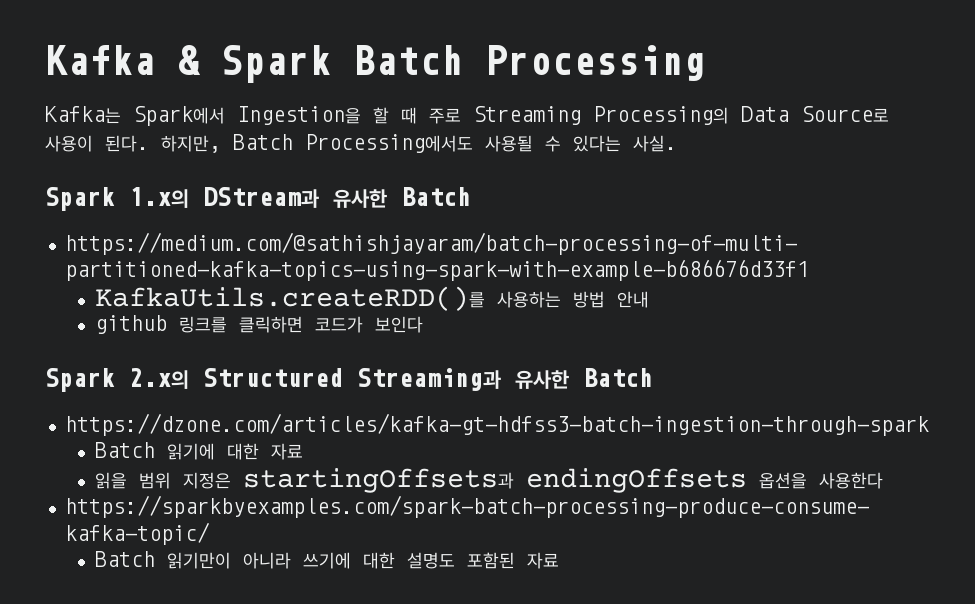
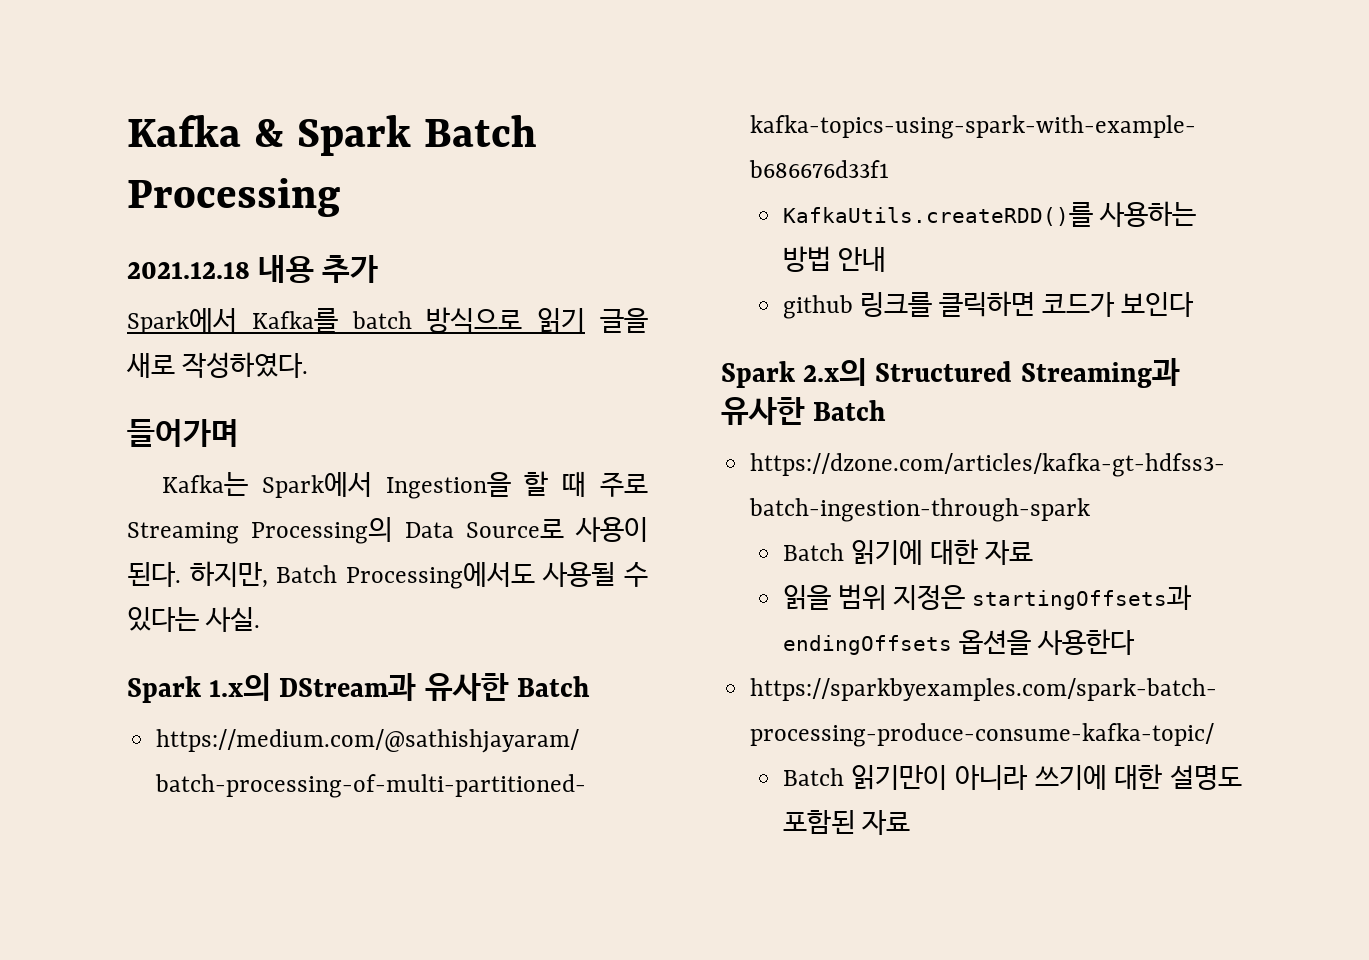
+ 2021.12.18 내용 추가
+ Spark에서 Kafka를 batch 방식으로 읽기 글을 새로 작성하였다.
+ 들어가며

